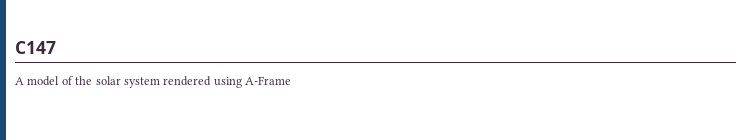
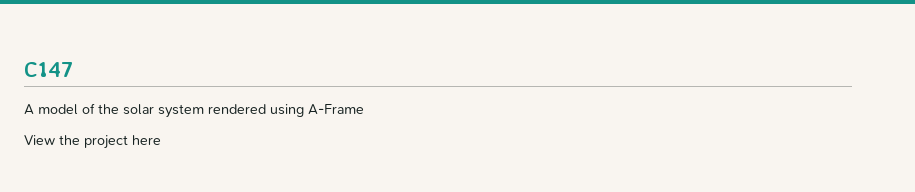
+ View the project here

